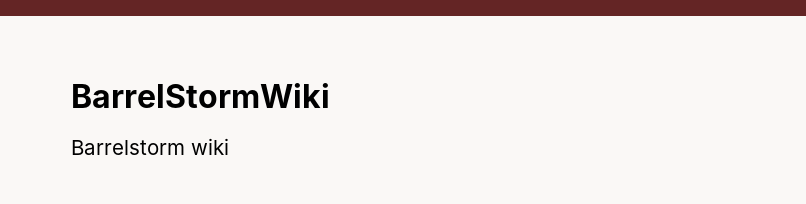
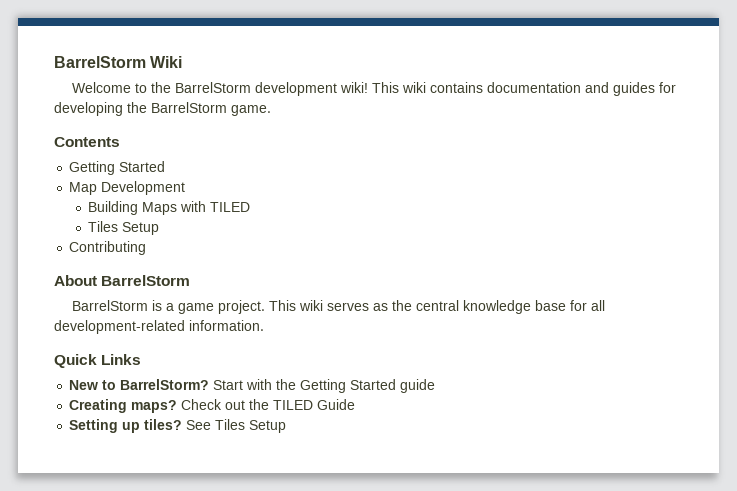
- BarrelStormWiki
- Barrelstorm wiki
+ BarrelStorm Wiki
+ Welcome to the BarrelStorm development wiki! This wiki contains documentation and guides for developing the BarrelStorm game.
+ Contents
+ Getting Started
+ Map Development
+ Building Maps with TILED
+ Tiles Setup
+ Contributing
+ About BarrelStorm
+ BarrelStorm is a game project. This wiki serves as the central knowledge base for all development-related information.
+ Quick Links
+ New to BarrelStorm? Start with the Getting Started guide
+ Creating maps? Check out the TILED Guide
+ Setting up tiles? See Tiles Setup

